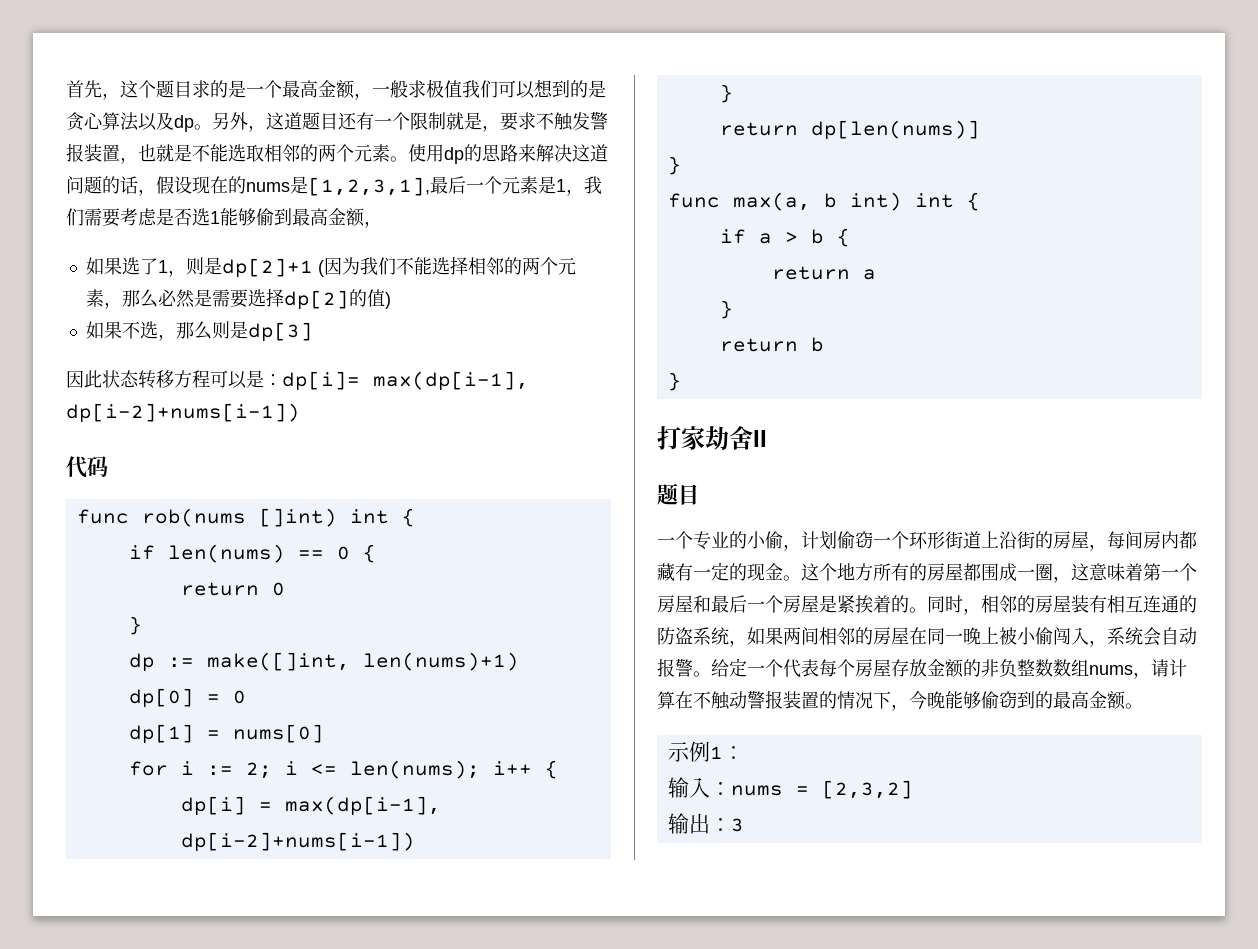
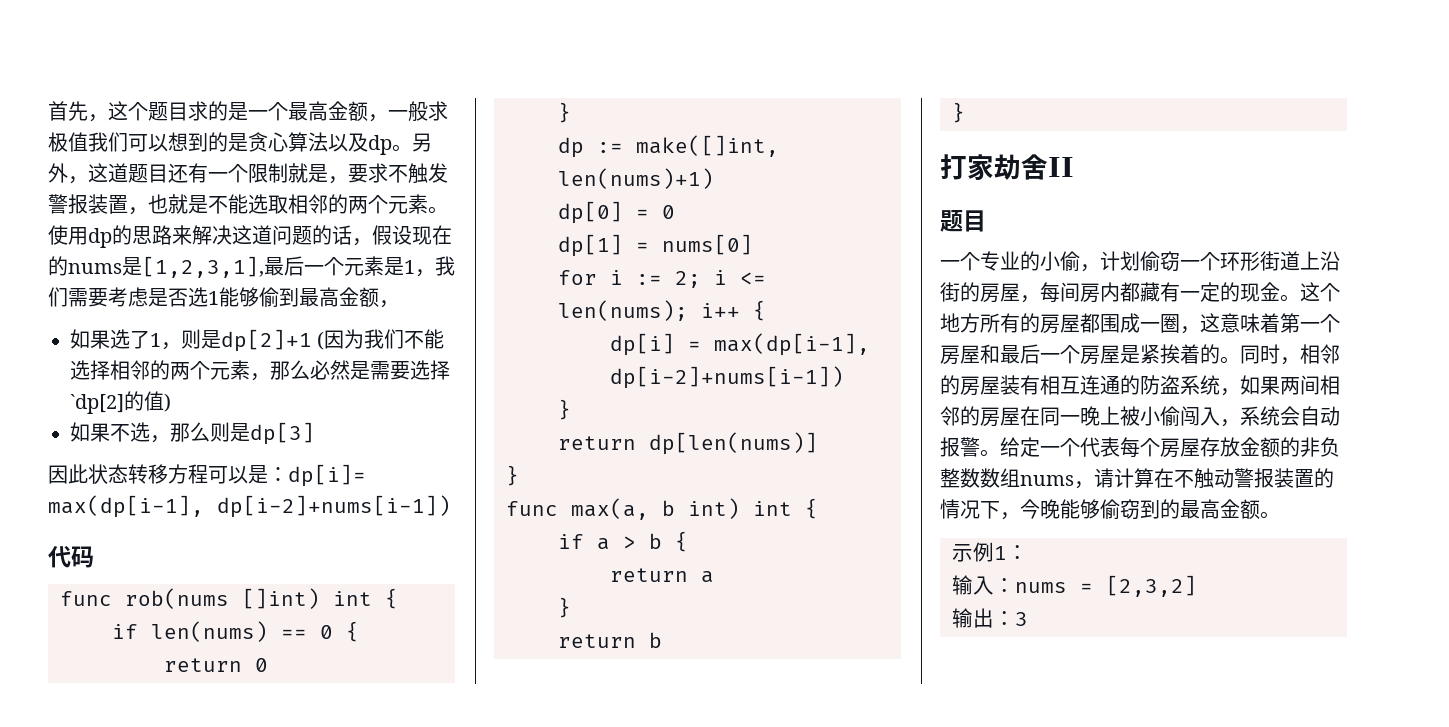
- 如果选了1，则是dp[2]+1 (因为我们不能选择相邻的两个元素，那么必然是需要选择dp[2]的值)
+ 如果选了1，则是dp[2]+1 (因为我们不能选择相邻的两个元素，那么必然是需要选择`dp[2]的值)

